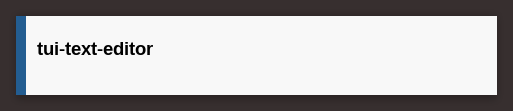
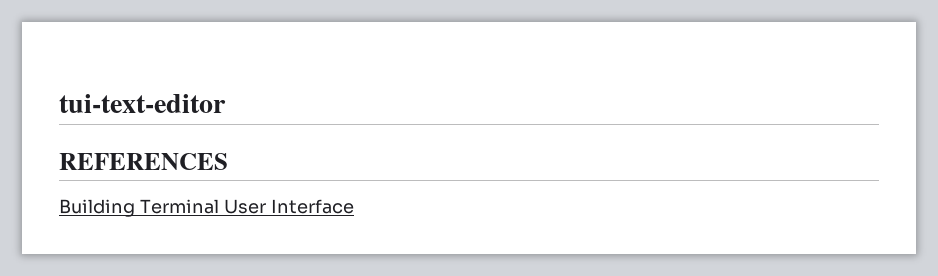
+ REFERENCES
+ Building Terminal User Interface

